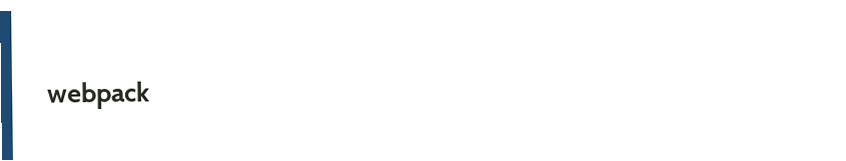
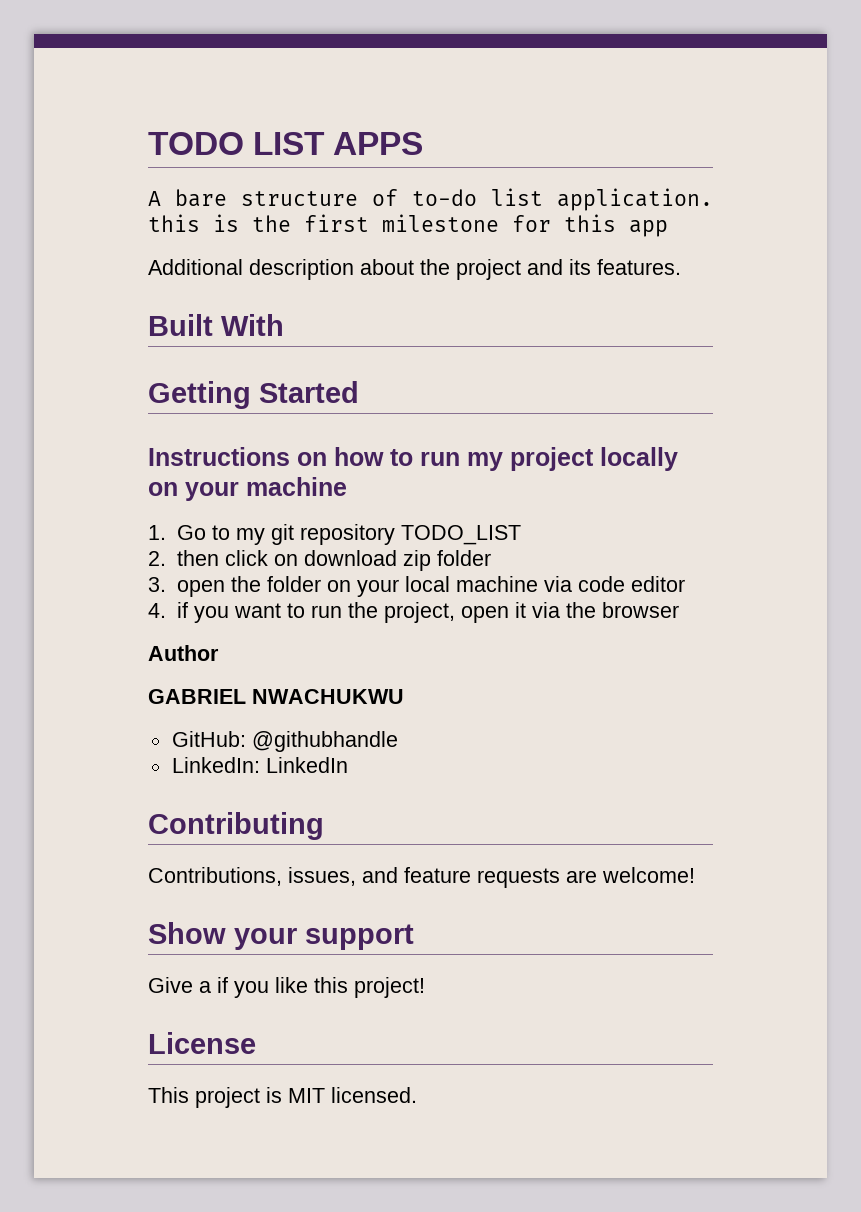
- webpack
+ TODO LIST APPS
+ A bare structure of to-do list application. this is the first milestone for this app
+ Additional description about the project and its features.
+ Built With
+ Getting Started
+ Instructions on how to run my project locally on your machine
+ 1. Go to my git repository TODO_LIST
+ 2. then click on download zip folder
+ 3. open the folder on your local machine via code editor
+ 4. if you want to run the project, open it via the browser
+ Author
+ GABRIEL NWACHUKWU
+ GitHub: @githubhandle
+ LinkedIn: LinkedIn
+ Contributing
+ Contributions, issues, and feature requests are welcome!
+ Show your support
+ Give a if you like this project!
+ License
+ This project is MIT licensed.

